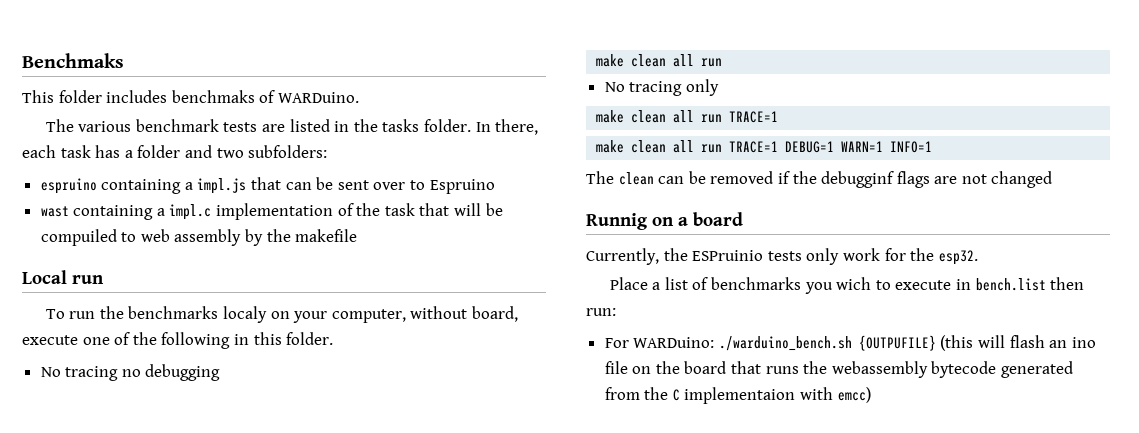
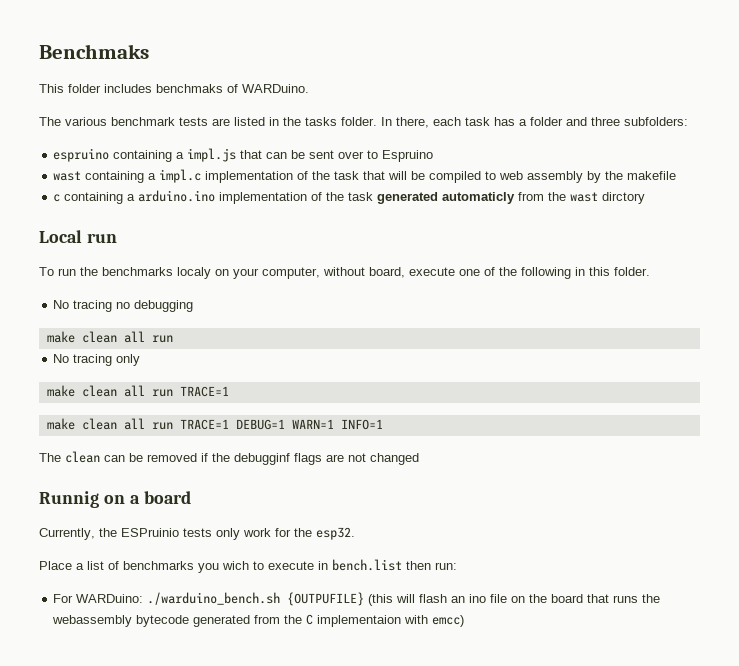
- In there, each task has a folder and two subfolders:
+ In there, each task has a folder and three subfolders:
- wast containing a impl.c implementation of the task that will be compuiled to web assembly by the makefile
+ wast containing a impl.c implementation of the task that will be compiled to web assembly by the makefile
+ c containing a arduino.ino implementation of the task generated automaticly from the wast dirctory

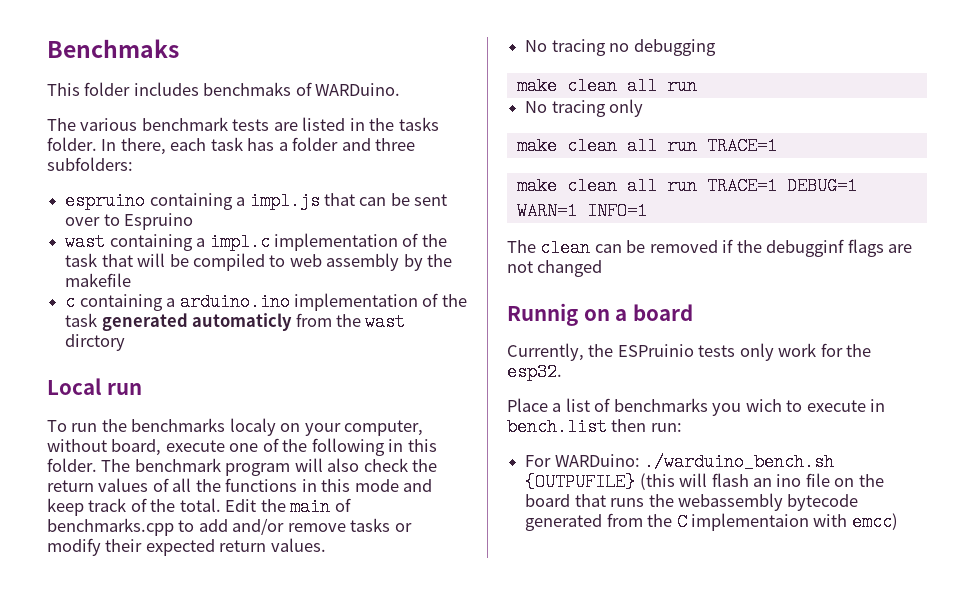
+ The benchmark program will also check the return values of all the functions in this mode and keep track of the total. Edit the main of benchmarks.cpp to add and/or remove tasks or modify their expected return values.

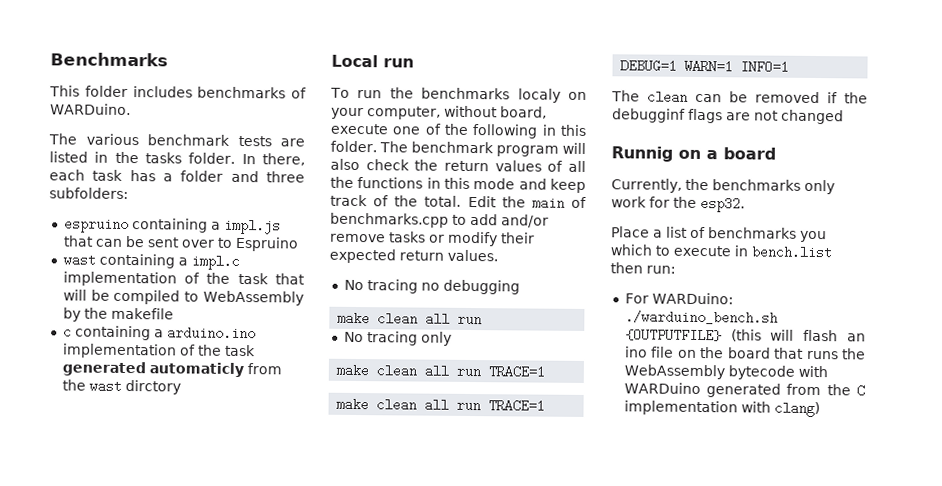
- Benchmaks
+ Benchmarks
- This folder includes benchmaks of WARDuino.
+ This folder includes benchmarks of WARDuino.
- wast containing a impl.c implementation of the task that will be compiled to web assembly by the makefile
+ wast containing a impl.c implementation of the task that will be compiled to WebAssembly by the makefile
- Currently, the ESPruinio tests only work for the esp32.
+ Currently, the benchmarks only work for the esp32.
- Place a list of benchmarks you wich to execute in bench.list then run:
+ Place a list of benchmarks you which to execute in bench.list then run:
- For WARDuino: ./warduino_bench.sh {OUTPUFILE} (this will flash an ino file on the board that runs the webassembly bytecode generated from the C implementaion with emcc)
+ For WARDuino: ./warduino_bench.sh {OUTPUTFILE} (this will flash an ino file on the board that runs the WebAssembly bytecode with WARDuino generated from the C implementation with clang)

